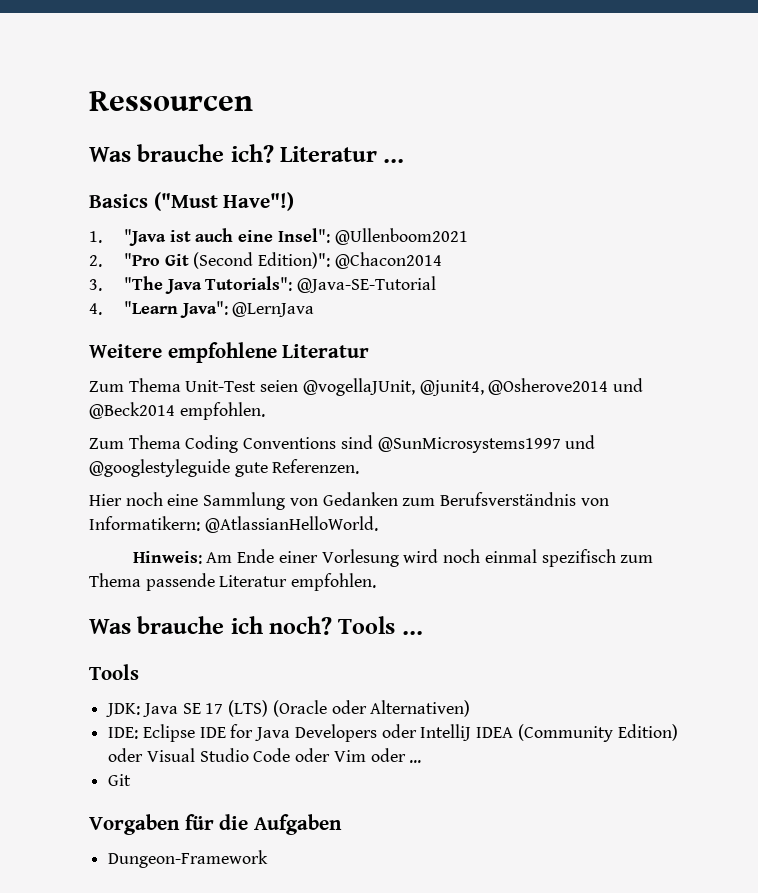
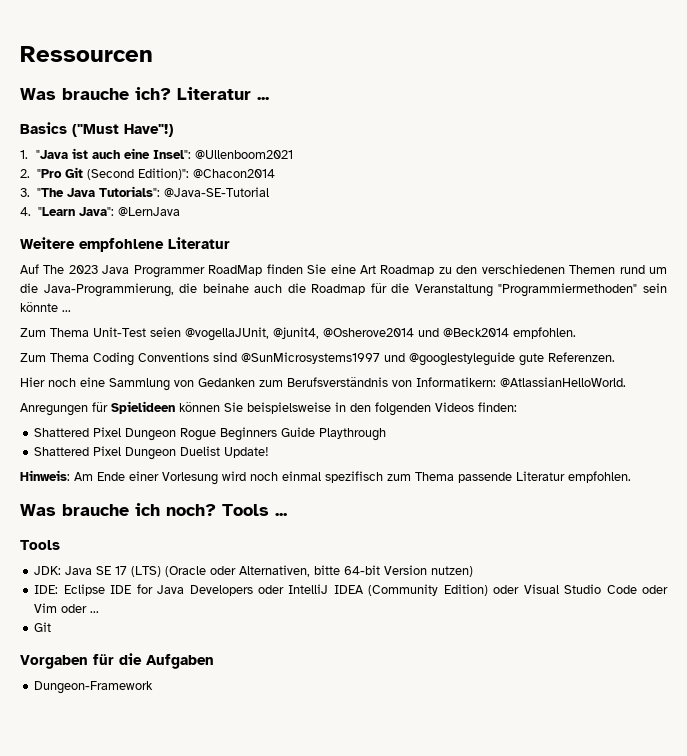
+ Auf The 2023 Java Programmer RoadMap finden Sie eine Art Roadmap zu den verschiedenen Themen rund um die Java-Programmierung, die beinahe auch die Roadmap für die Veranstaltung "Programmiermethoden" sein könnte ...
+ Anregungen für Spielideen können Sie beispielsweise in den folgenden Videos finden:
+ Shattered Pixel Dungeon Rogue Beginners Guide Playthrough
+ Shattered Pixel Dungeon Duelist Update!
- JDK: Java SE 17 (LTS) (Oracle oder Alternativen)
+ JDK: Java SE 17 (LTS) (Oracle oder Alternativen, bitte 64-bit Version nutzen)

